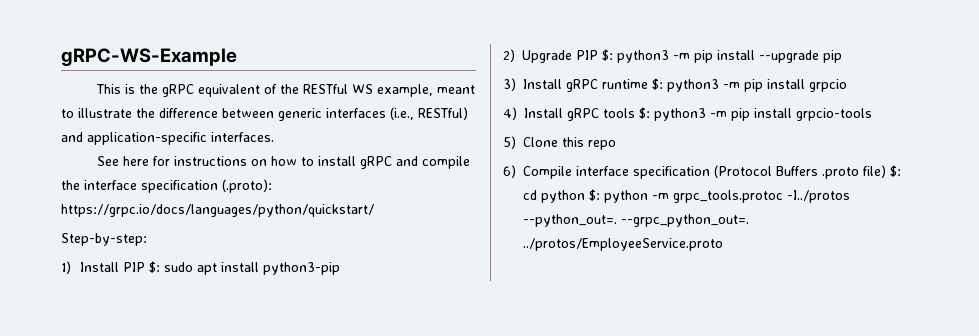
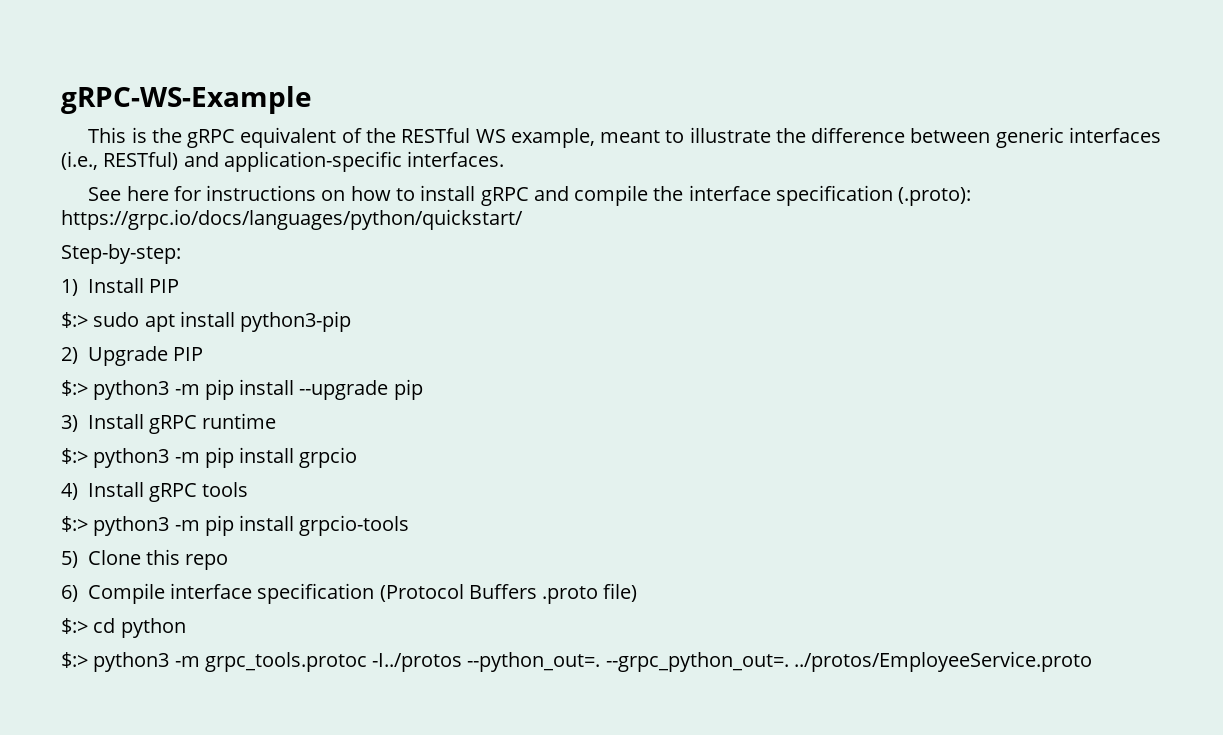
- 1) Install PIP $: sudo apt install python3-pip
+ 1) Install PIP
+ $:> sudo apt install python3-pip
- 2) Upgrade PIP $: python3 -m pip install --upgrade pip
+ 2) Upgrade PIP
+ $:> python3 -m pip install --upgrade pip
- 3) Install gRPC runtime $: python3 -m pip install grpcio
+ 3) Install gRPC runtime
+ $:> python3 -m pip install grpcio
- 4) Install gRPC tools $: python3 -m pip install grpcio-tools
+ 4) Install gRPC tools
+ $:> python3 -m pip install grpcio-tools
- 6) Compile interface specification (Protocol Buffers .proto file) $: cd python $: python -m grpc_tools.protoc -I../protos --python_out=.
+ 6) Compile interface specification (Protocol Buffers .proto file)
+ $:> cd python
+ $:> python3 -m grpc_tools.protoc -I../protos --python_out=.

